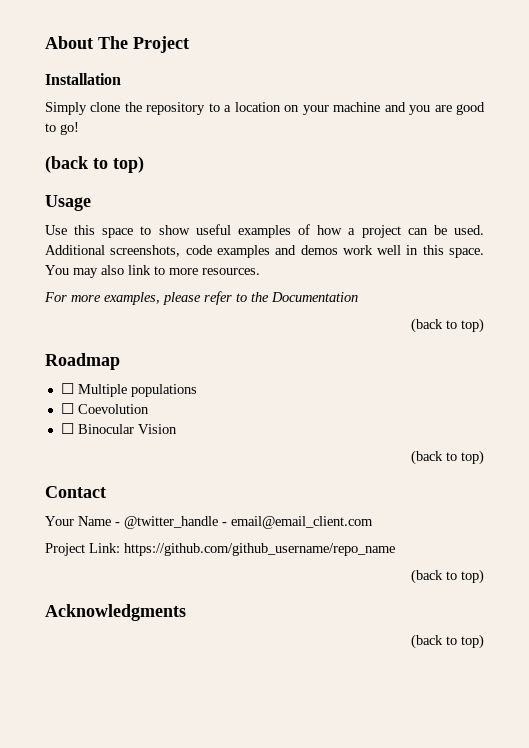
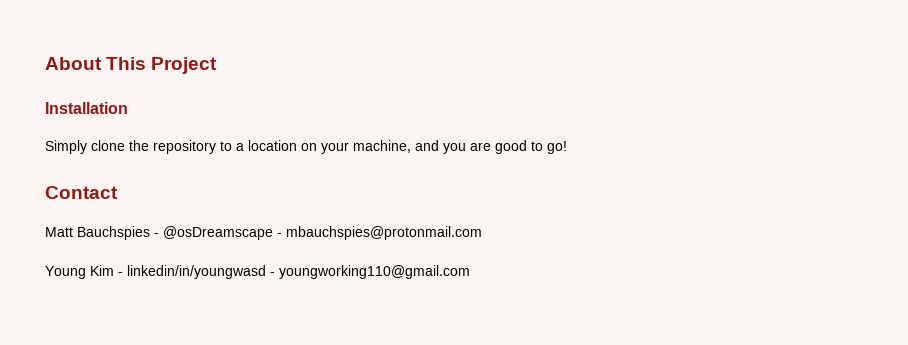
- About The Project
+ About This Project
- Simply clone the repository to a location on your machine and you are good to go!
- (back to top)
- Usage
- Use this space to show useful examples of how a project can be used. Additional screenshots, code examples and demos work well in this space. You may also link to more resources.
- For more examples, please refer to the Documentation
- (back to top)
- Roadmap
- ☐ Multiple populations
- ☐ Coevolution
- ☐ Binocular Vision
- (back to top)
+ Simply clone the repository to a location on your machine, and you are good to go!
  Contact
- Your Name - @twitter_handle - email@email_client.com
- Project Link: https://github.com/github_username/repo_name
- (back to top)
- Acknowledgments
- (back to top)
+ Matt Bauchspies - @osDreamscape - mbauchspies@protonmail.com
+ Young Kim - linkedin/in/youngwasd - youngworking110@gmail.com

